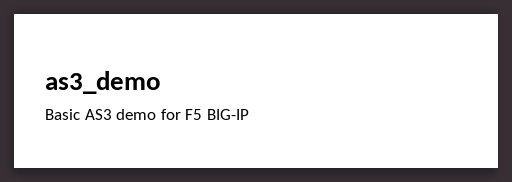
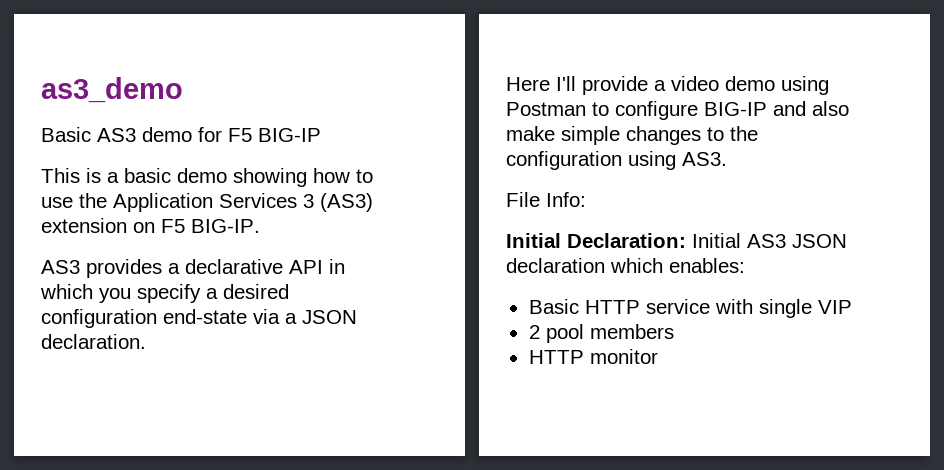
+ This is a basic demo showing how to use the Application Services 3 (AS3) extension on F5 BIG-IP.
+ AS3 provides a declarative API in which you specify a desired configuration end-state via a JSON declaration.
+ Here I'll provide a video demo using Postman to configure BIG-IP and also make simple changes to the configuration using AS3.
+ File Info:
+ Initial Declaration: Initial AS3 JSON declaration which enables:
+ Basic HTTP service with single VIP
+ 2 pool members
+ HTTP monitor

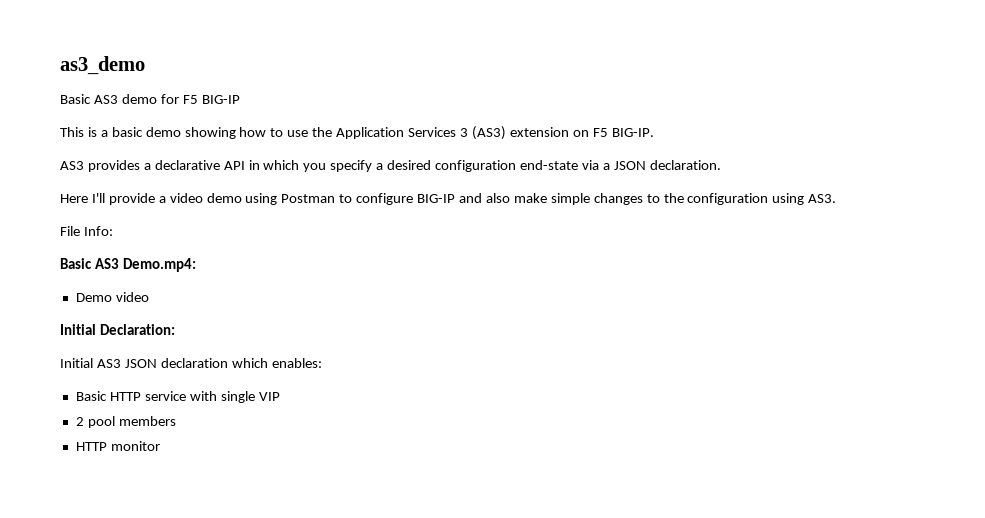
+ Basic AS3 Demo.mp4:
+ Demo video
- Initial Declaration: Initial AS3 JSON declaration which enables:
+ Initial Declaration:
+ Initial AS3 JSON declaration which enables:

